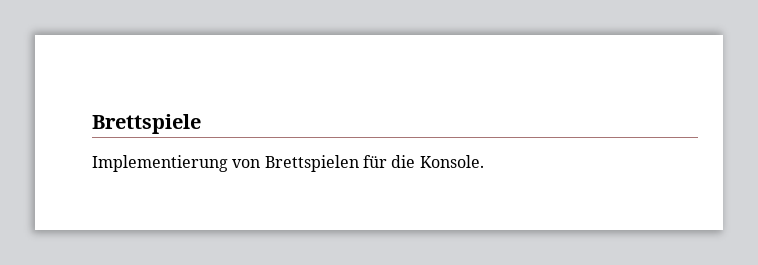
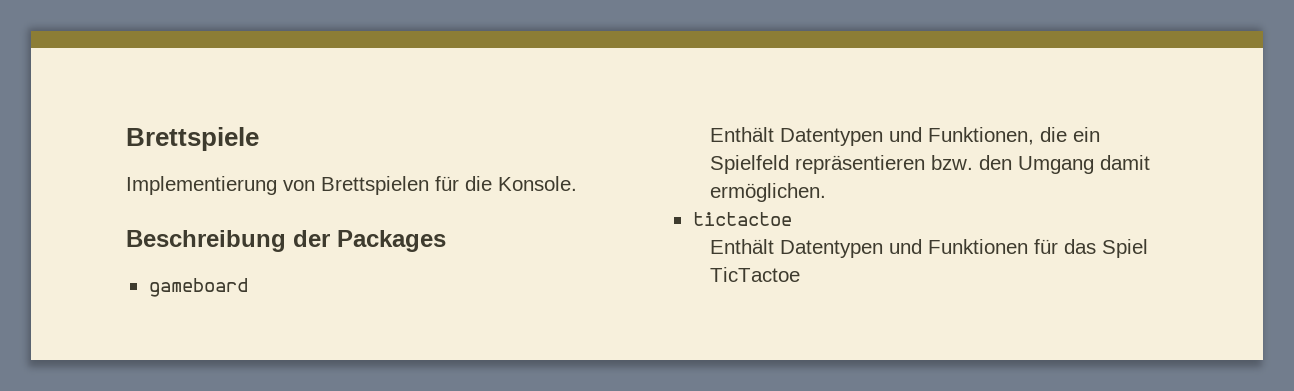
+ Beschreibung der Packages
+ gameboard
+ Enthält Datentypen und Funktionen, die ein Spielfeld repräsentieren bzw. den Umgang damit ermöglichen.
+ tictactoe
+ Enthält Datentypen und Funktionen für das Spiel TicTactoe

